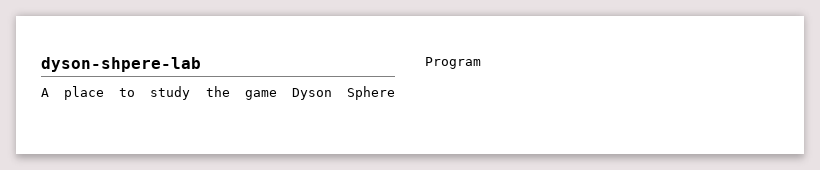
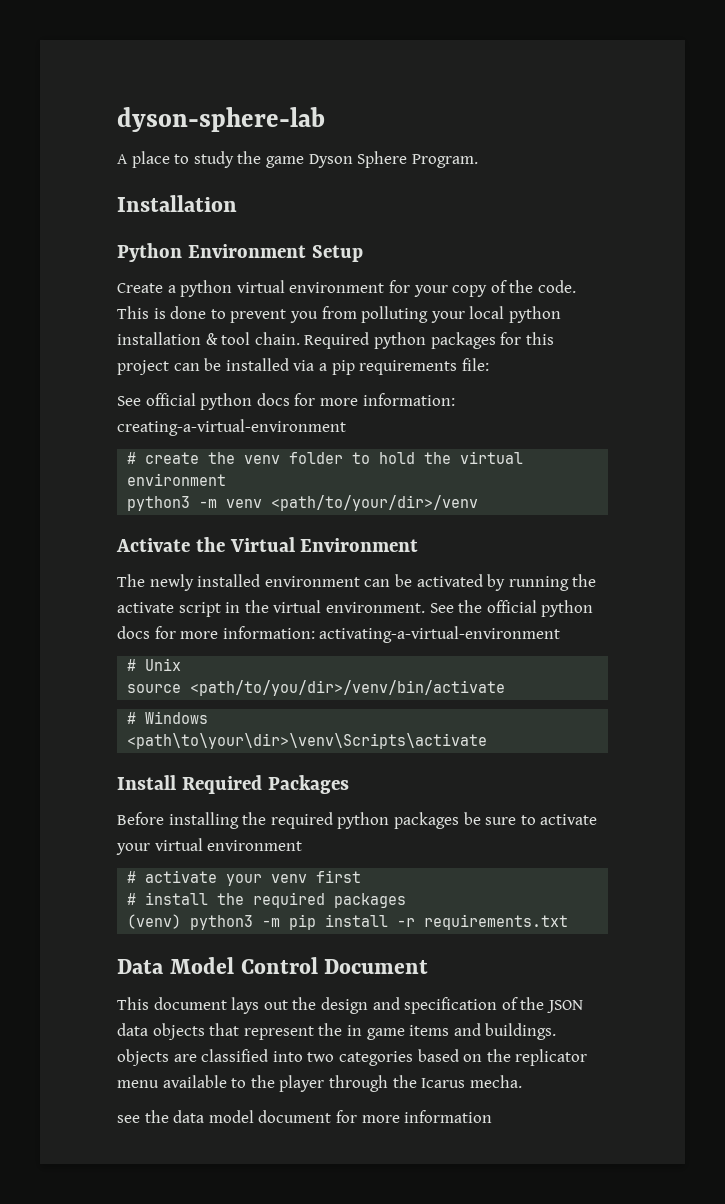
- dyson-shpere-lab
+ dyson-sphere-lab
- A place to study the game Dyson Sphere Program
+ A place to study the game Dyson Sphere Program.
+ Installation
+ Python Environment Setup
+ Create a python virtual environment for your copy of the code. This is done to prevent you from polluting your local python installation & tool chain. Required python packages for this project can be installed via a pip requirements file:
+ See official python docs for more information: creating-a-virtual-environment
+ # create the venv folder to hold the virtual environment
+ python3 -m venv <path/to/your/dir>/venv
+ Activate the Virtual Environment
+ The newly installed environment can be activated by running the activate script in the virtual environment. See the official python docs for more information: activating-a-virtual-environment
+ # Unix
+ source <path/to/you/dir>/venv/bin/activate
+ # Windows
+ <path\to\your\dir>\venv\Scripts\activate
+ Install Required Packages
+ Before installing the required python packages be sure to activate your virtual environment
+ # activate your venv first
+ # install the required packages
+ (venv) python3 -m pip install -r requirements.txt
+ Data Model Control Document
+ This document lays out the design and specification of the JSON data objects that represent the in game items and buildings. objects are classified into two categories based on the replicator menu available to the player through the Icarus mecha.
+ see the data model document for more information

